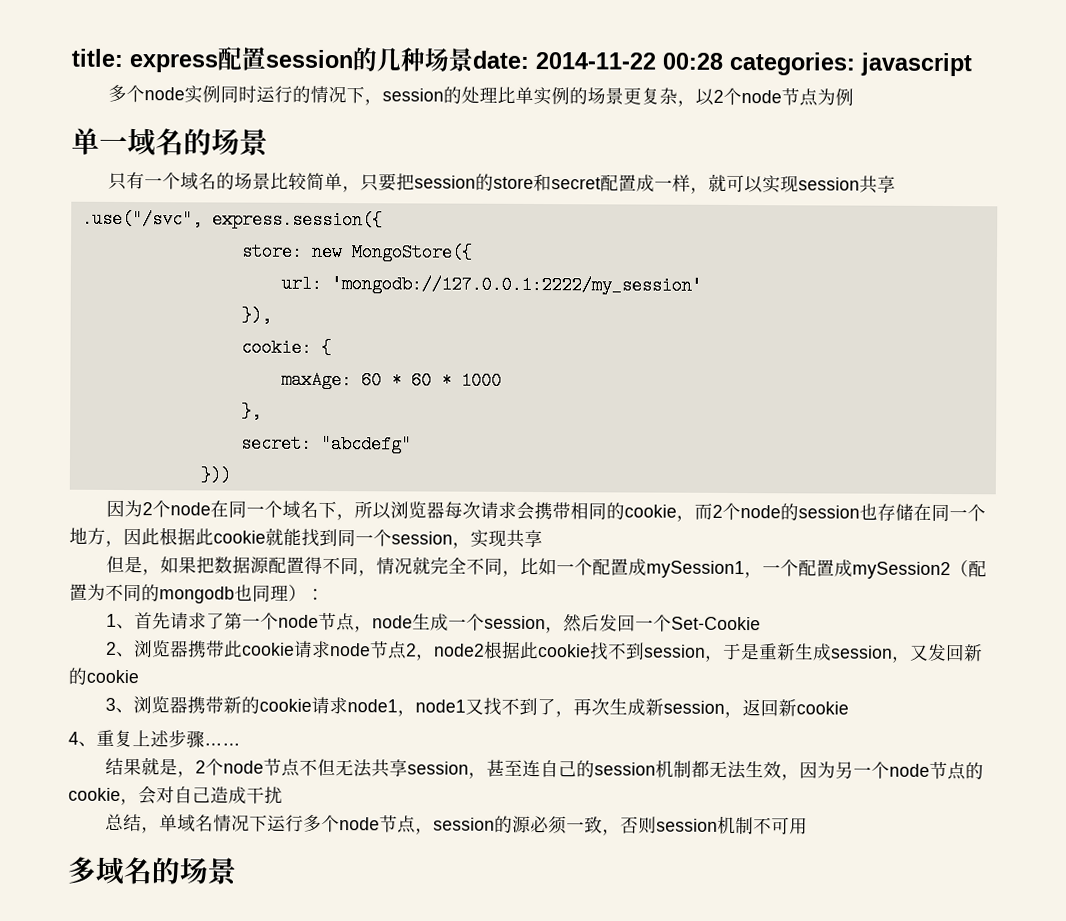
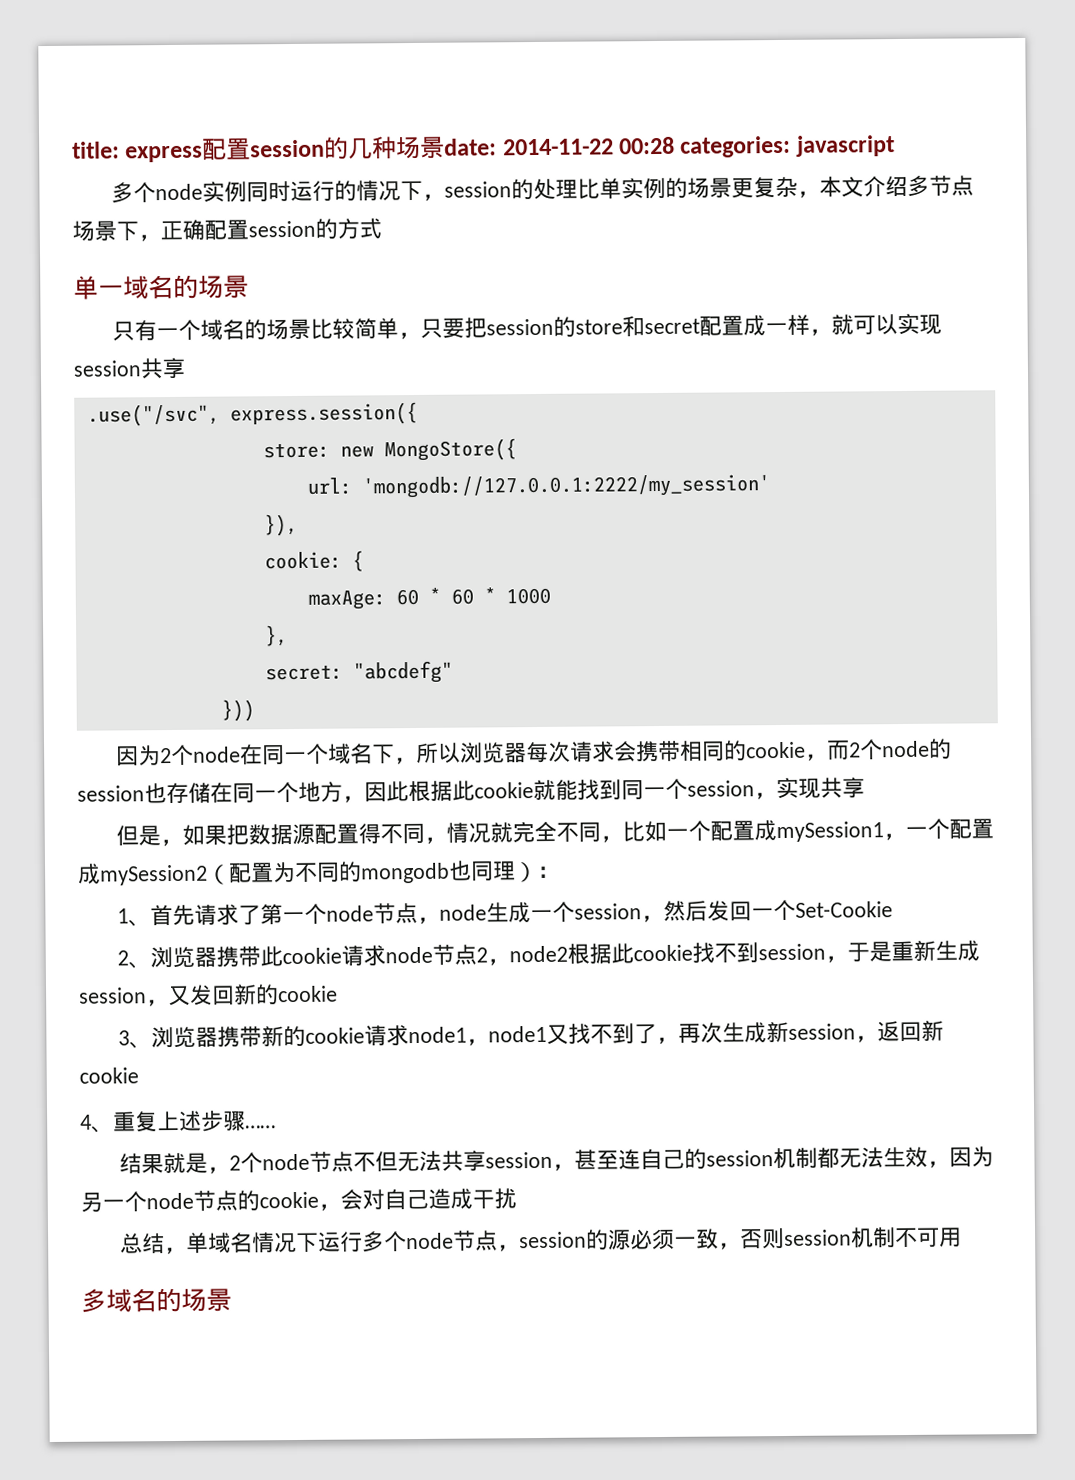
- 多个node实例同时运行的情况下，session的处理比单实例的场景更复杂，以2个node节点为例
+ 多个node实例同时运行的情况下，session的处理比单实例的场景更复杂，本文介绍多节点场景下，正确配置session的方式

